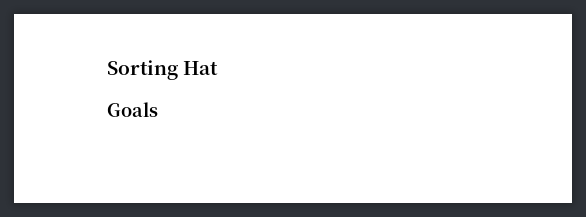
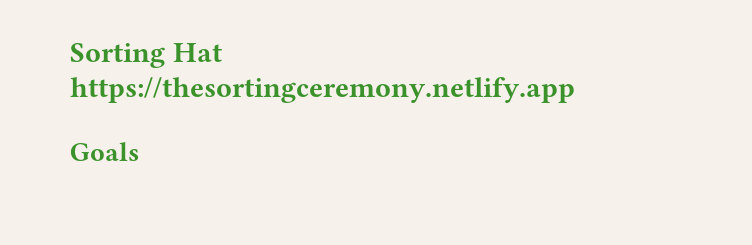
- Sorting Hat
+ Sorting Hat https://thesortingceremony.netlify.app

